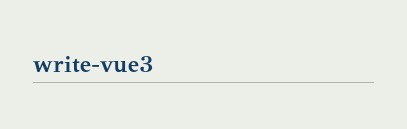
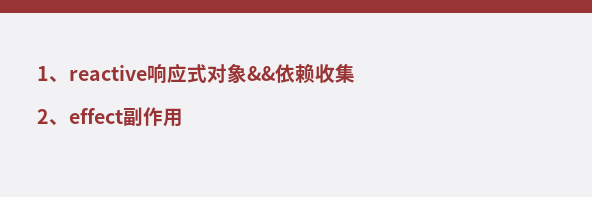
- write-vue3
+ 1、reactive响应式对象&&依赖收集
+ 2、effect副作用

